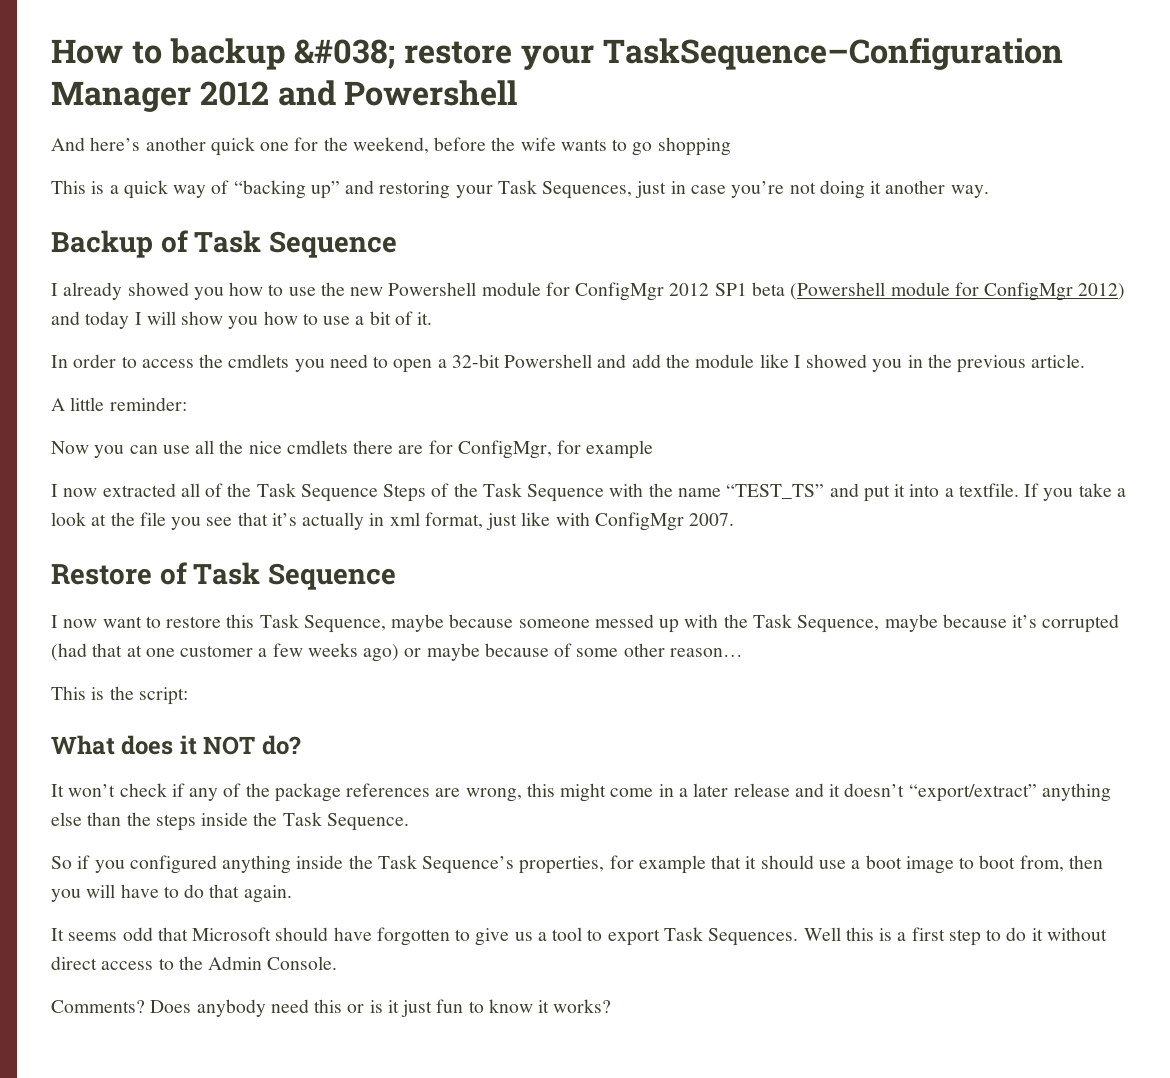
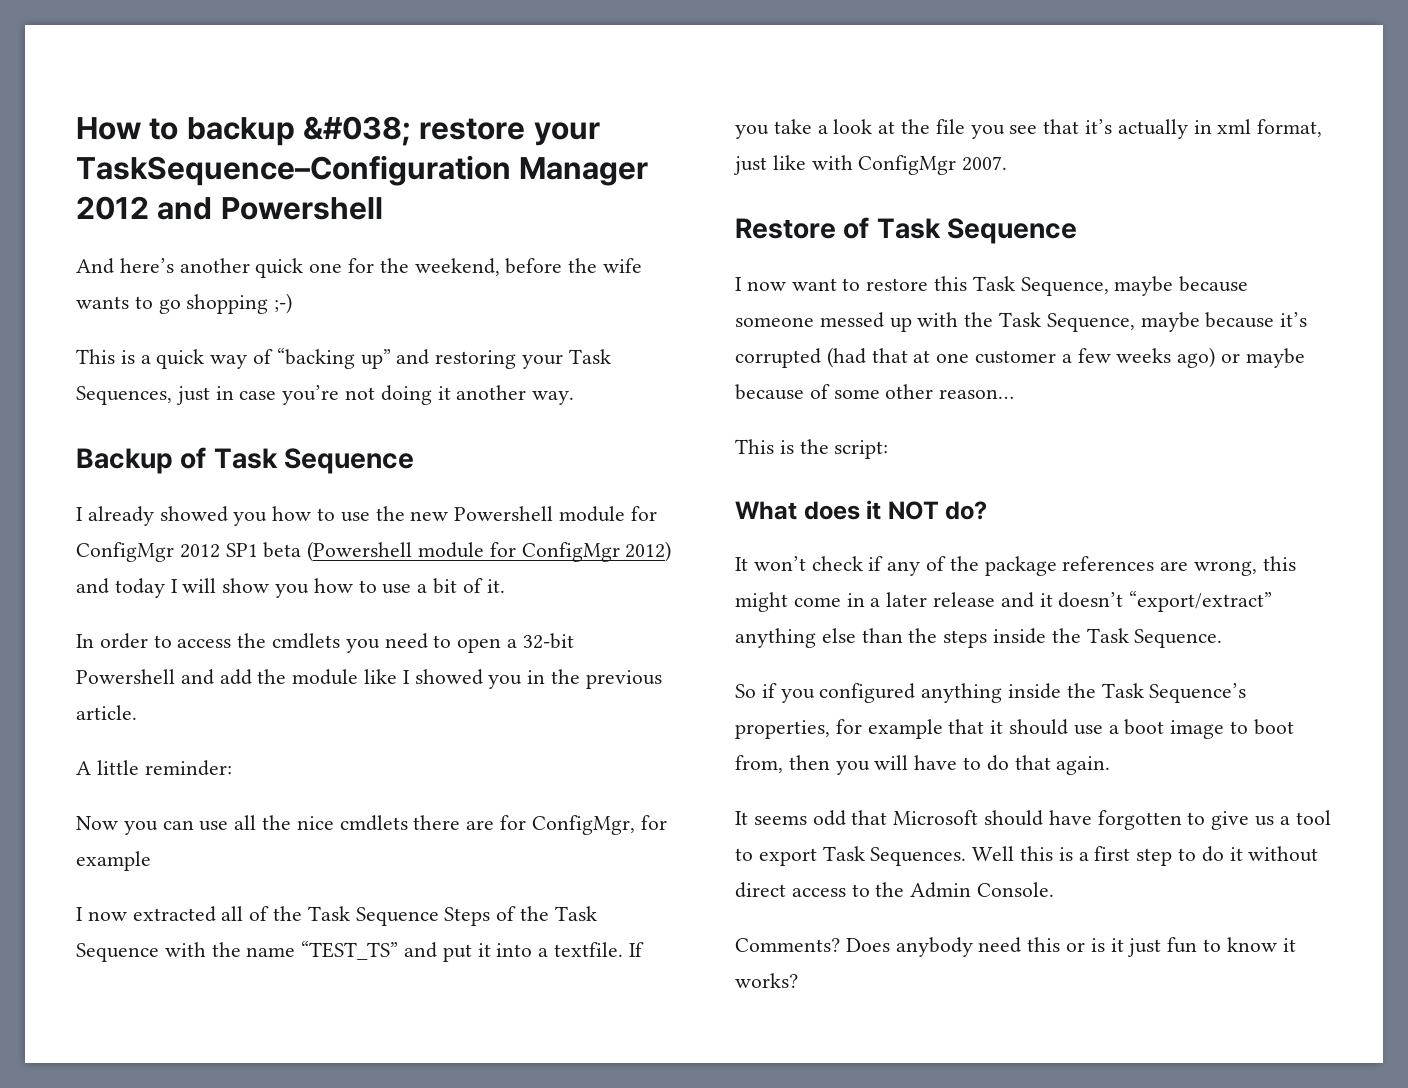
- And here’s another quick one for the weekend, before the wife wants to go shopping
+ And here’s another quick one for the weekend, before the wife wants to go shopping ;-)

